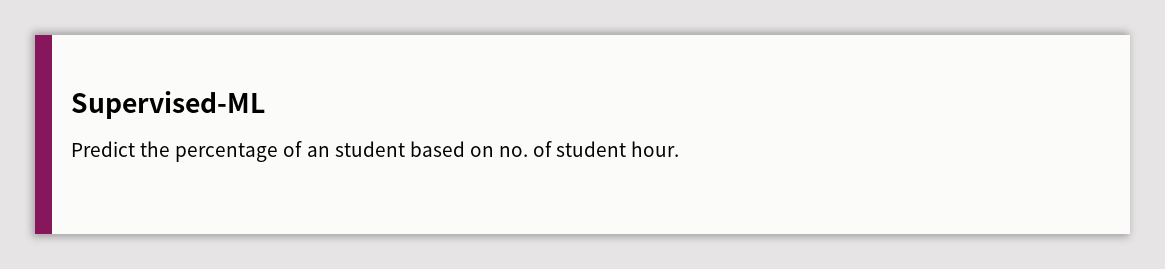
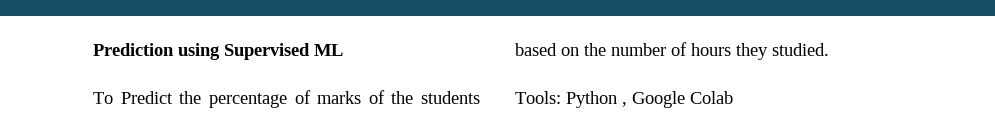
- Supervised-ML
- Predict the percentage of an student based on no. of student hour.
+ Prediction using Supervised ML
+ To Predict the percentage of marks of the students based on the number of hours they studied.
+ Tools: Python , Google Colab

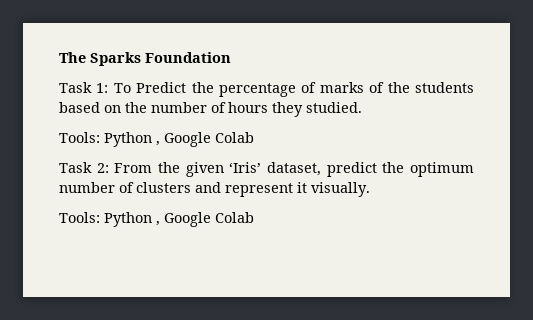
- Prediction using Supervised ML
- To Predict the percentage of marks of the students based on the number of hours they studied.
+ The Sparks Foundation
+ Task 1: To Predict the percentage of marks of the students based on the number of hours they studied.
+ Task 2: From the given ‘Iris’ dataset, predict the optimum number of clusters and represent it visually.
+ Tools: Python , Google Colab

